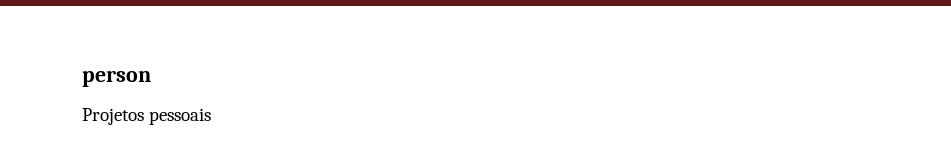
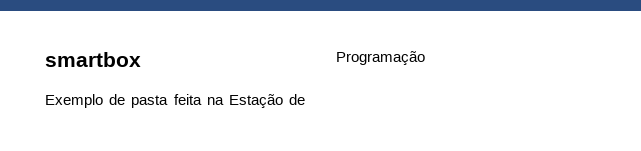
- person
- Projetos pessoais
+ smartbox
+ Exemplo de pasta feita na Estação de Programação

